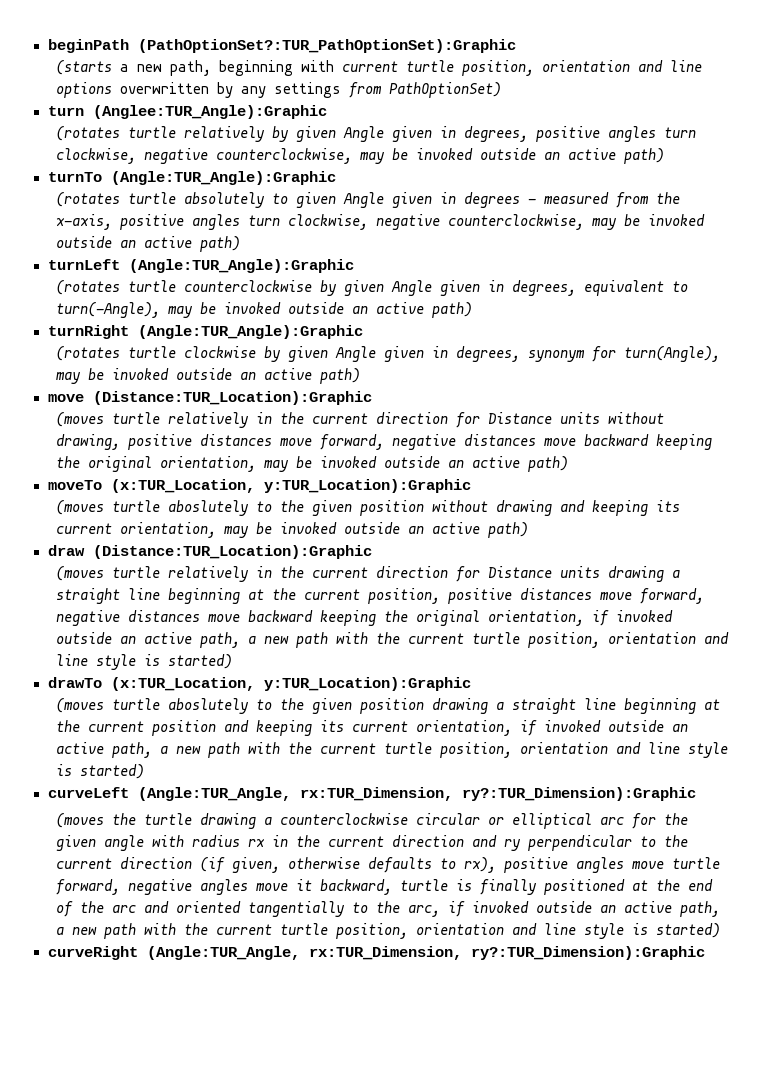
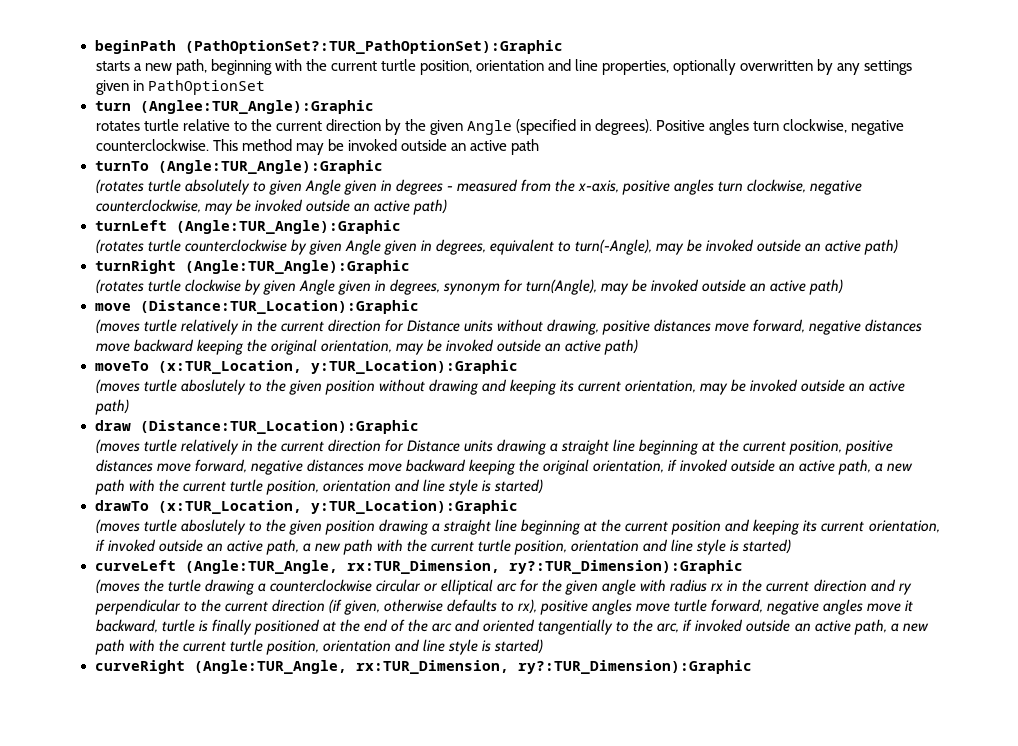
- (starts a new path, beginning with current turtle position, orientation and line options overwritten by any settings from PathOptionSet)
+ starts a new path, beginning with the current turtle position, orientation and line properties, optionally overwritten by any settings given in PathOptionSet
- (rotates turtle relatively by given Angle given in degrees, positive angles turn clockwise, negative counterclockwise, may be invoked outside an active path)
+ rotates turtle relative to the current direction by the given Angle (specified in degrees). Positive angles turn clockwise, negative counterclockwise. This method may be invoked outside an active path

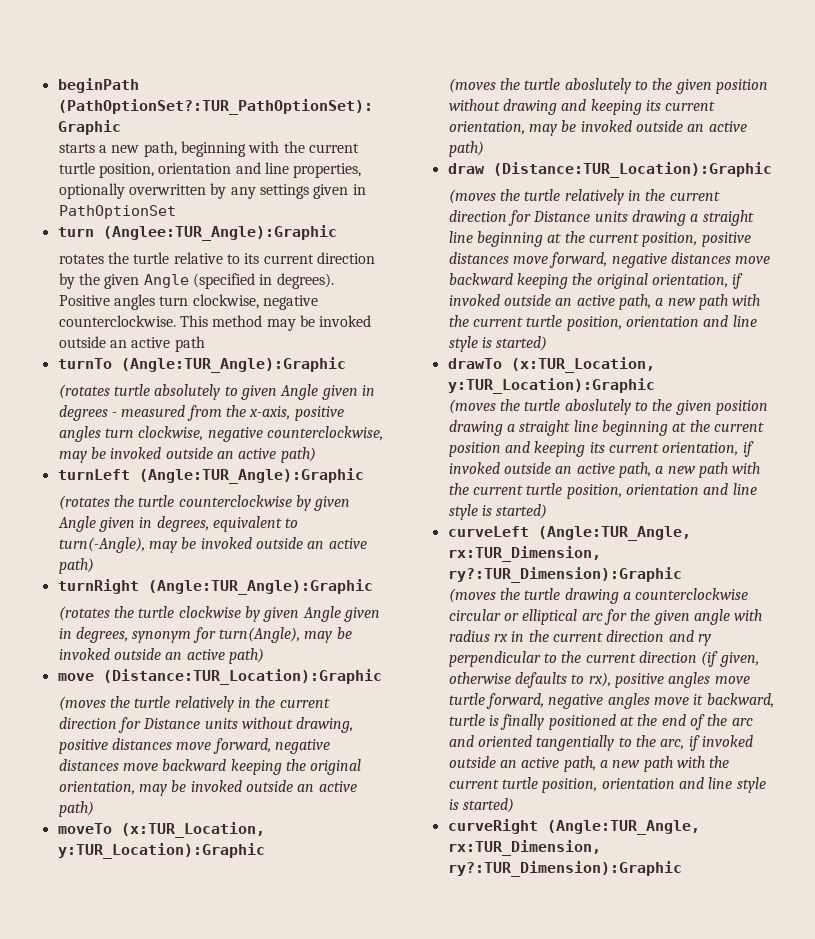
- rotates turtle relative to the current direction by the given Angle (specified in degrees).
+ rotates the turtle relative to its current direction by the given Angle (specified in degrees).
- (rotates turtle counterclockwise by given Angle given in degrees, equivalent to turn(-Angle), may be invoked outside an active path)
+ (rotates the turtle counterclockwise by given Angle given in degrees, equivalent to turn(-Angle), may be invoked outside an active path)
- (rotates turtle clockwise by given Angle given in degrees, synonym for turn(Angle), may be invoked outside an active path)
+ (rotates the turtle clockwise by given Angle given in degrees, synonym for turn(Angle), may be invoked outside an active path)
- (moves turtle relatively in the current direction for Distance units without drawing, positive distances move forward, negative distances move backward keeping the original orientation, may be invoked outside an active path)
+ (moves the turtle relatively in the current direction for Distance units without drawing, positive distances move forward, negative distances move backward keeping the original orientation, may be invoked outside an active path)
- (moves turtle aboslutely to the given position without drawing and keeping its current orientation, may be invoked outside an active path)
+ (moves the turtle aboslutely to the given position without drawing and keeping its current orientation, may be invoked outside an active path)
- (moves turtle relatively in the current direction for Distance units drawing a straight line beginning at the current position, positive distances move forward, negative distances move backward keeping the original orientation, if invoked outside an active path, a new path with the current turtle position, orientation and line style is started)
+ (moves the turtle relatively in the current direction for Distance units drawing a straight line beginning at the current position, positive distances move forward, negative distances move backward keeping the original orientation, if invoked outside an active path, a new path with the current turtle position, orientation and line style is started)
- (moves turtle aboslutely to the given position drawing a straight line beginning at the current position and keeping its current orientation, if invoked outside an active path, a new path with the current turtle position, orientation and line style is started)
+ (moves the turtle aboslutely to the given position drawing a straight line beginning at the current position and keeping its current orientation, if invoked outside an active path, a new path with the current turtle position, orientation and line style is started)

